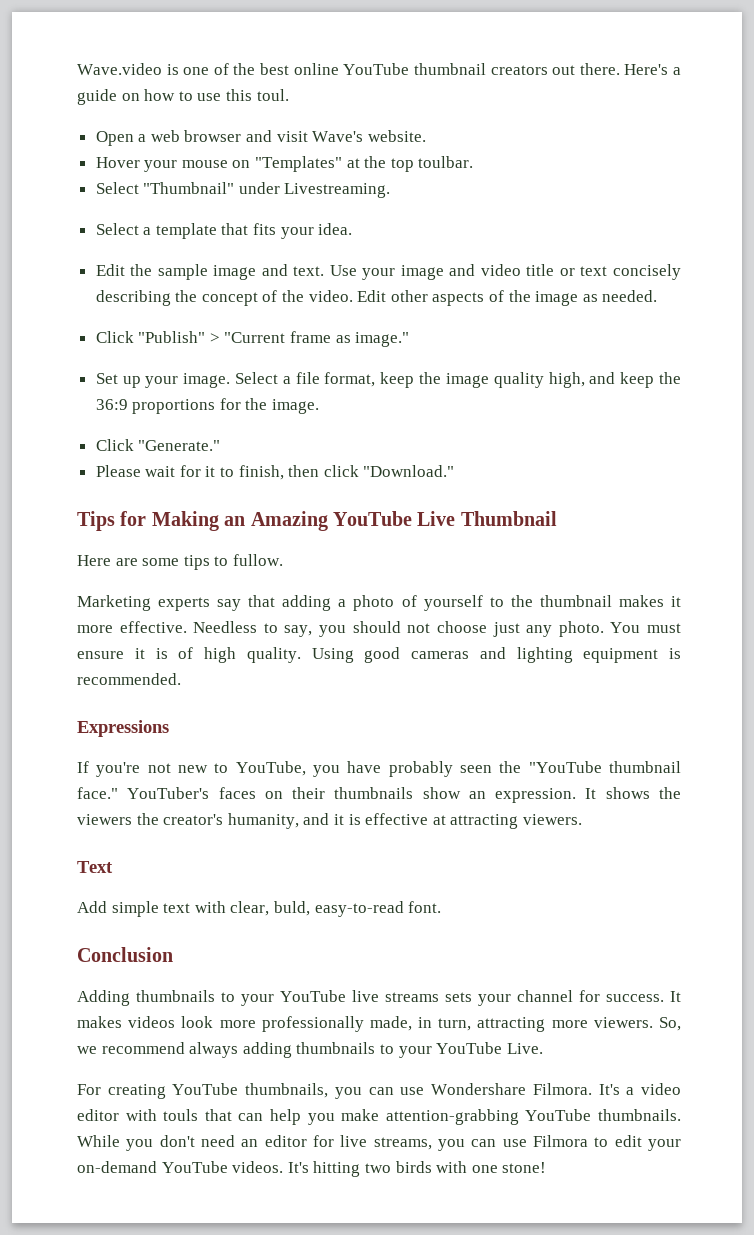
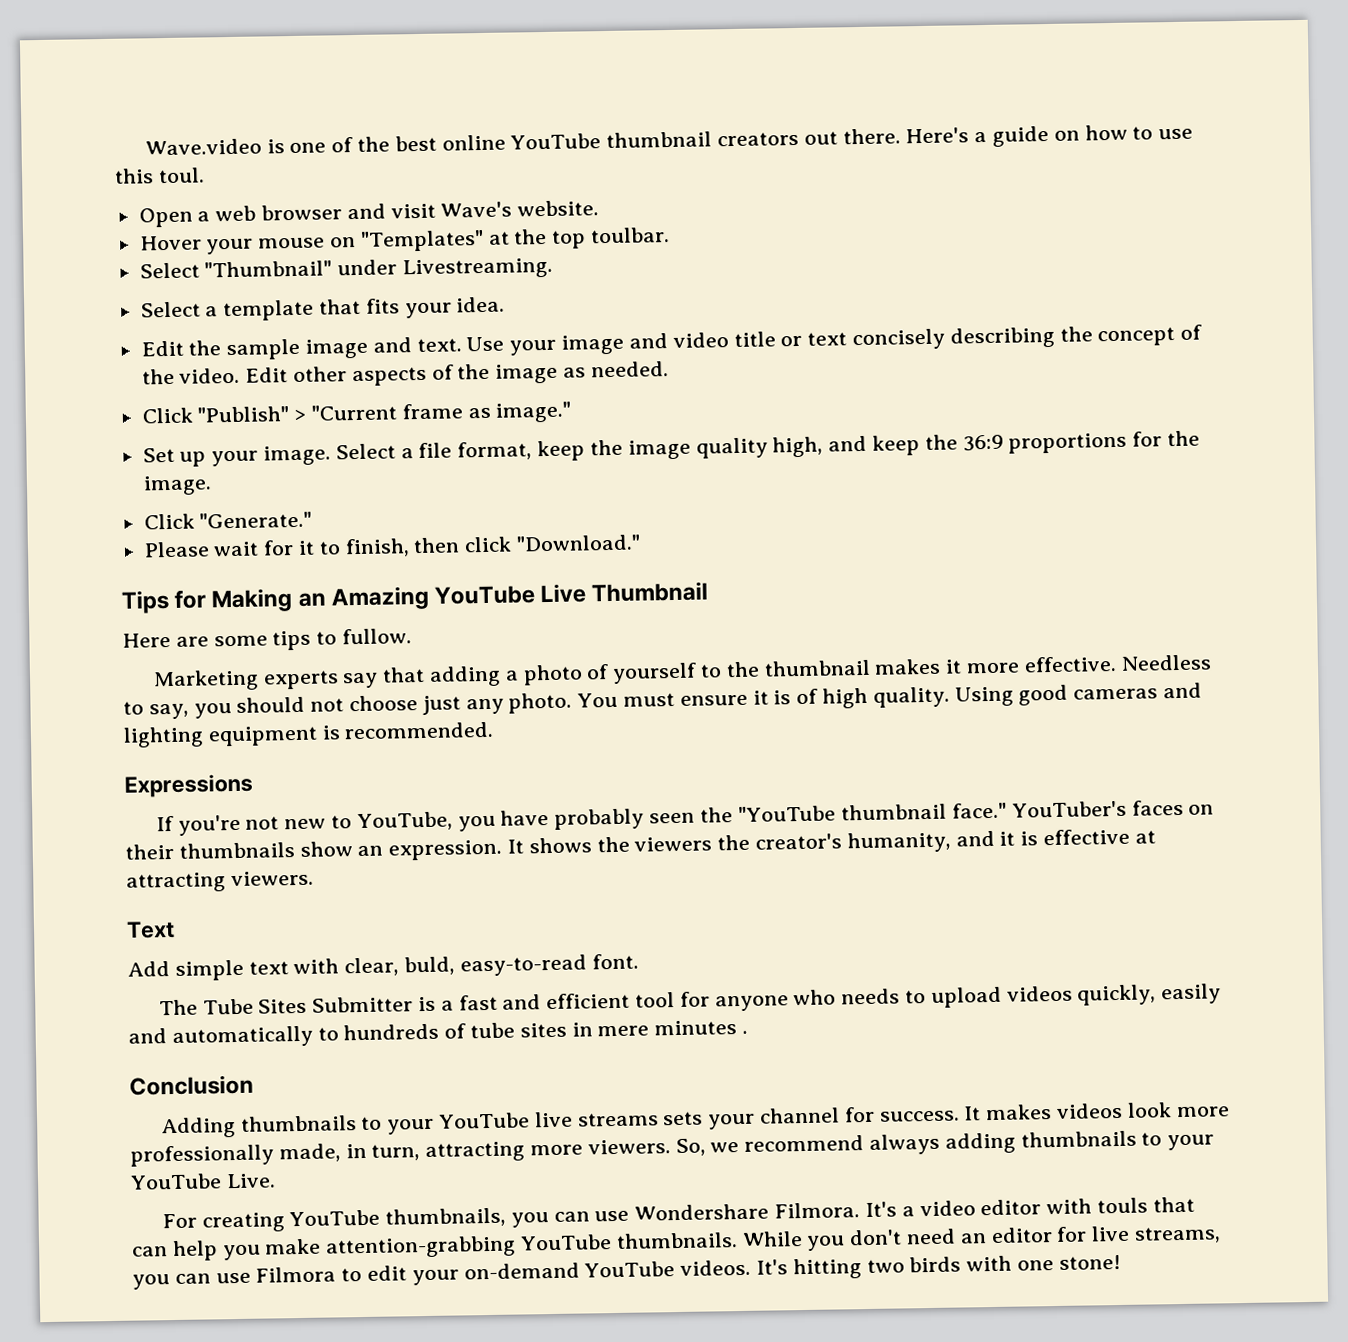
+ The Tube Sites Submitter is a fast and efficient tool for anyone who needs to upload videos quickly, easily and automatically to hundreds of tube sites in mere minutes .

